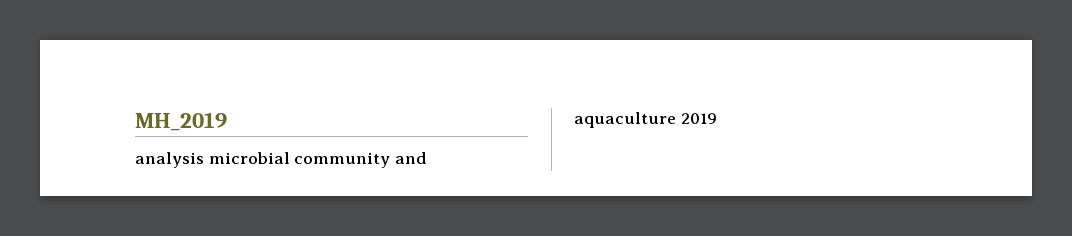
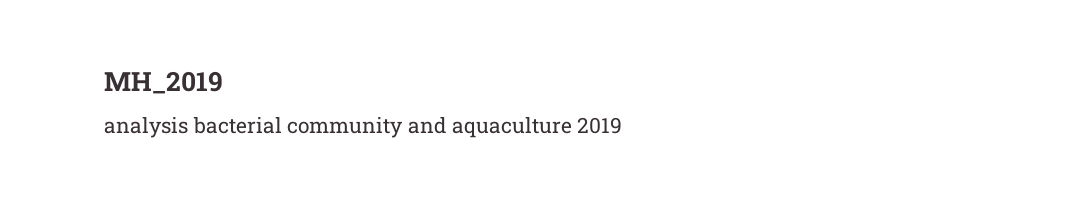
- analysis microbial community and aquaculture 2019
+ analysis bacterial community and aquaculture 2019

